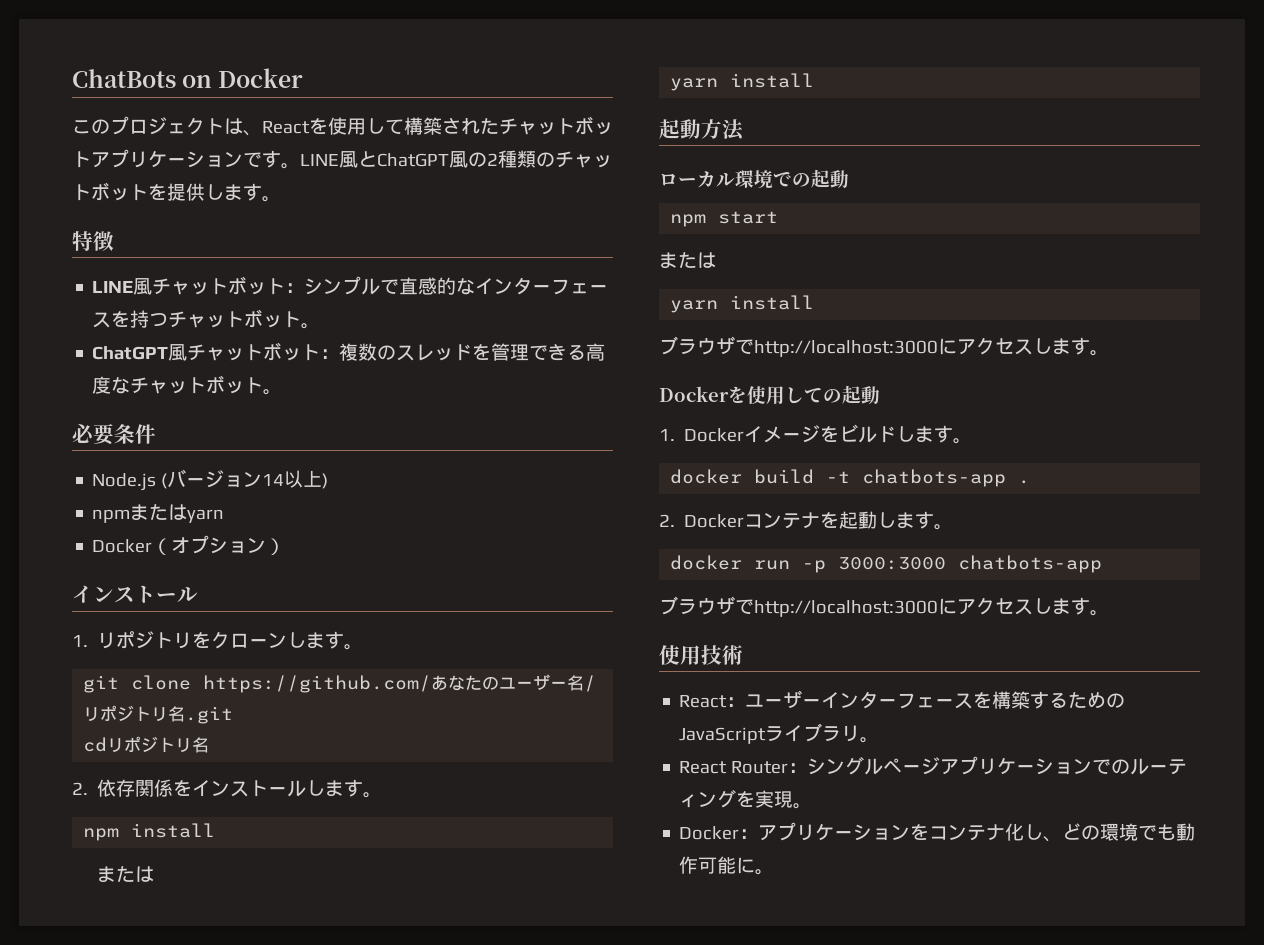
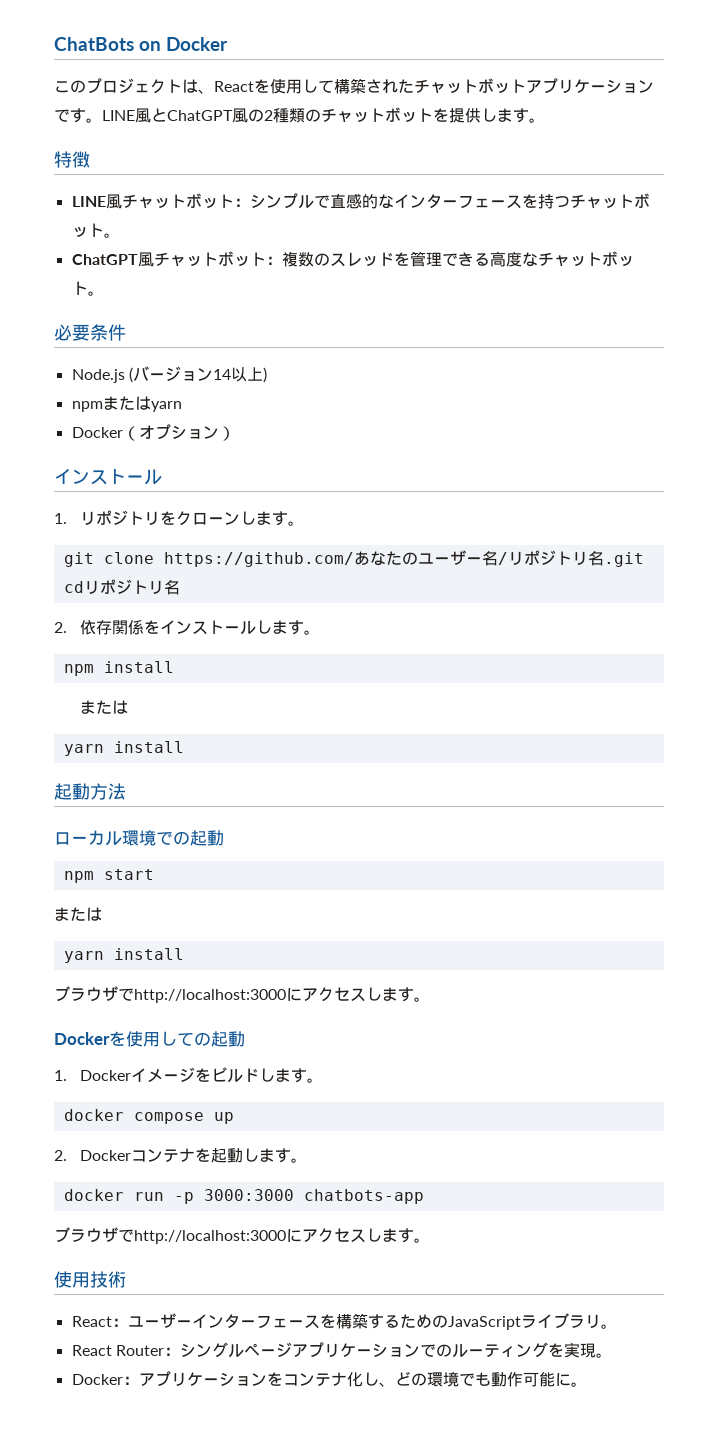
- docker build -t chatbots-app .
+ docker compose up

